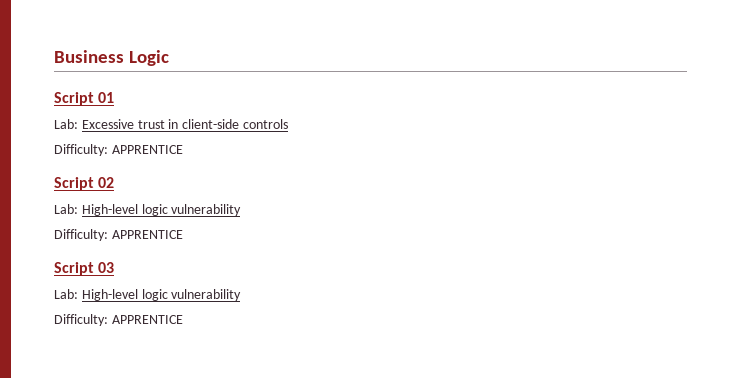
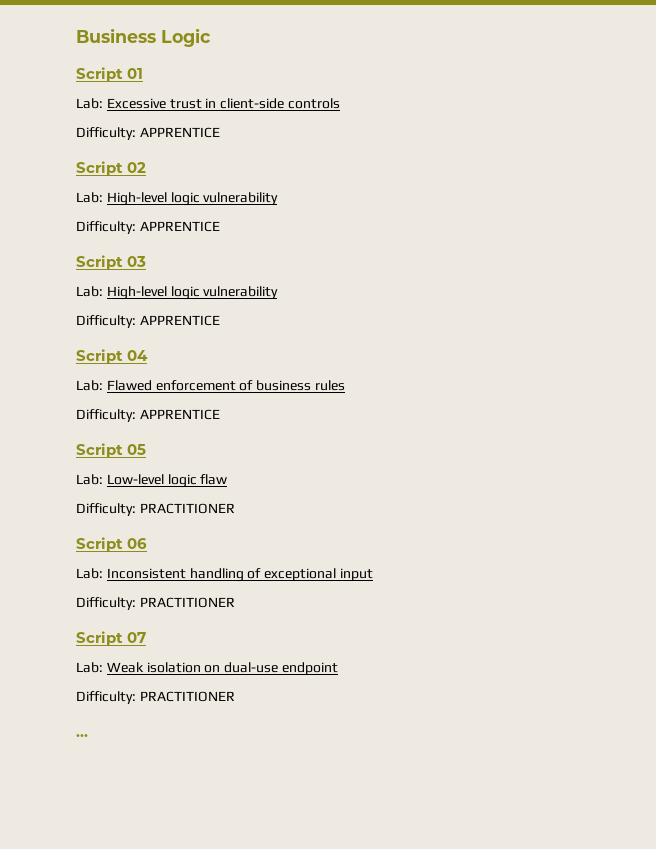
+ Script 04
+ Lab: Flawed enforcement of business rules
+ Difficulty: APPRENTICE
+ Script 05
+ Lab: Low-level logic flaw
+ Difficulty: PRACTITIONER
+ Script 06
+ Lab: Inconsistent handling of exceptional input
+ Difficulty: PRACTITIONER
+ Script 07
+ Lab: Weak isolation on dual-use endpoint
+ Difficulty: PRACTITIONER
+ ...

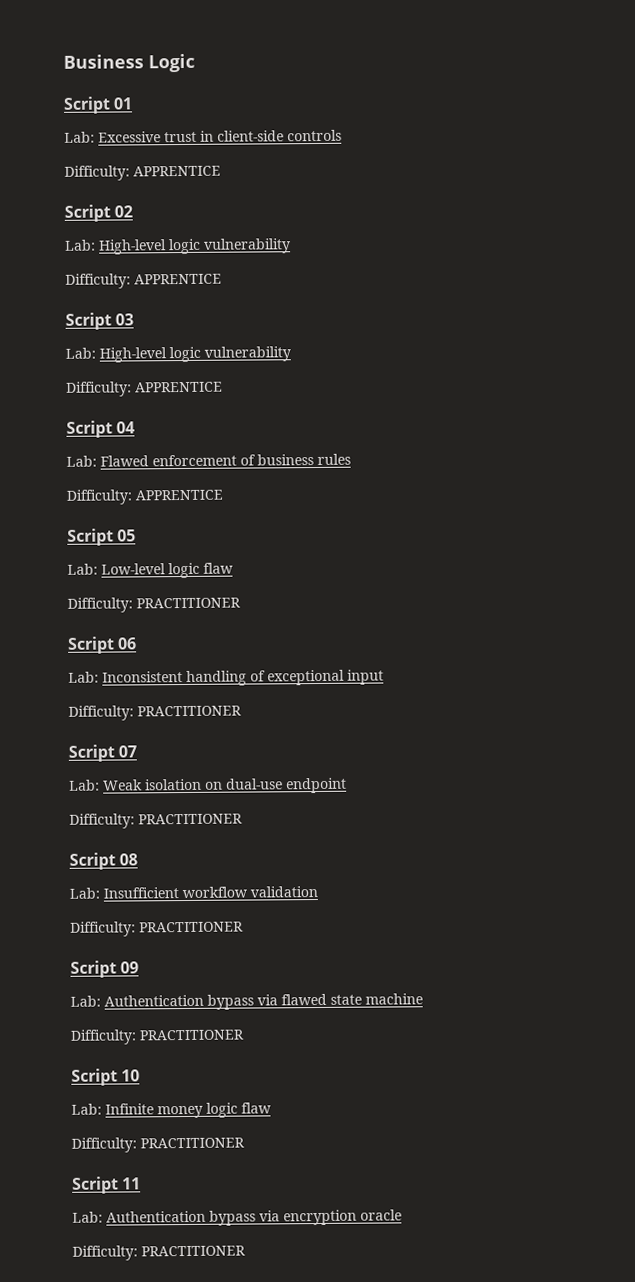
- ...
+ Script 08
+ Lab: Insufficient workflow validation
+ Difficulty: PRACTITIONER
+ Script 09
+ Lab: Authentication bypass via flawed state machine
+ Difficulty: PRACTITIONER
+ Script 10
+ Lab: Infinite money logic flaw
+ Difficulty: PRACTITIONER
+ Script 11
+ Lab: Authentication bypass via encryption oracle
+ Difficulty: PRACTITIONER

